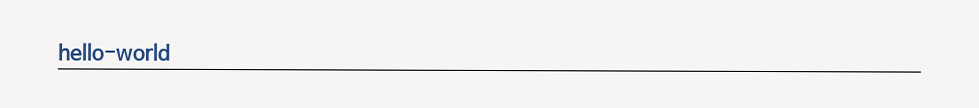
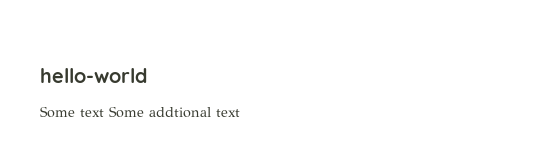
+ Some text Some addtional text

